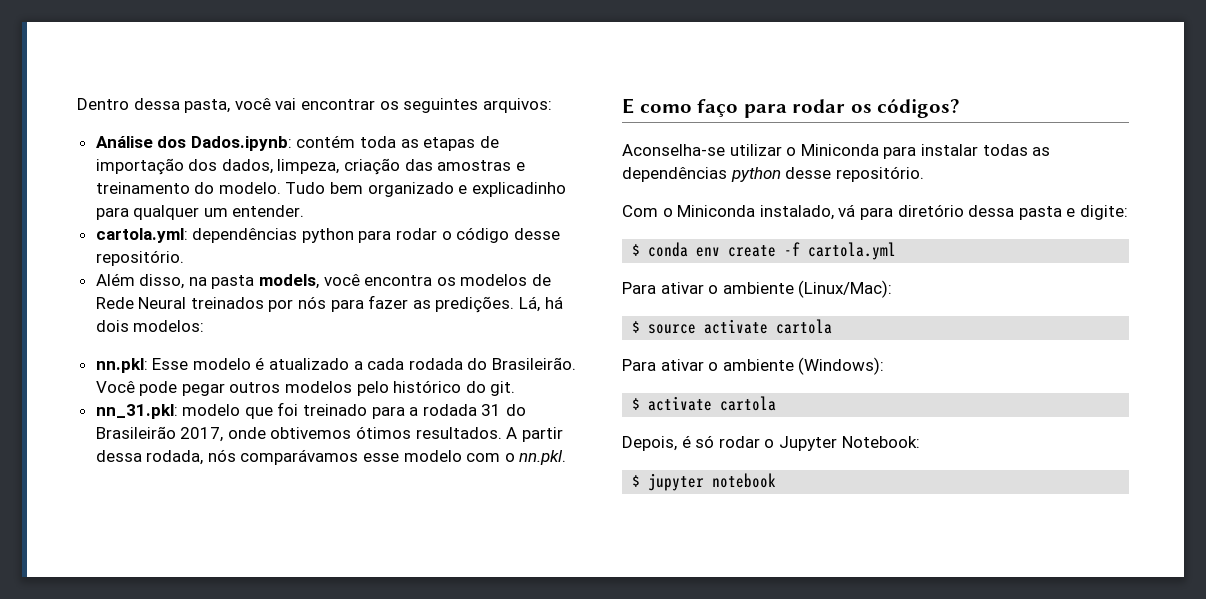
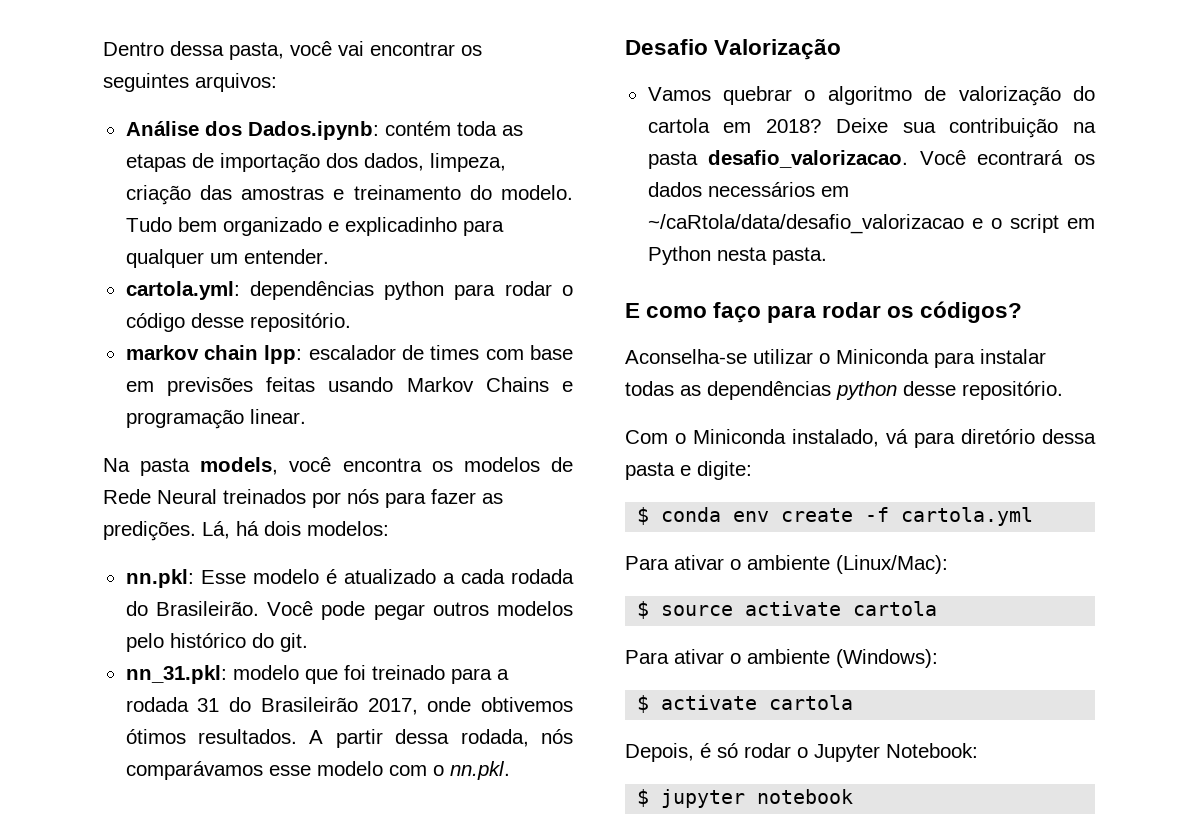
- Além disso, na pasta models, você encontra os modelos de Rede Neural treinados por nós para fazer as predições.
+ markov chain lpp: escalador de times com base em previsões feitas usando Markov Chains e programação linear.
+ Na pasta models, você encontra os modelos de Rede Neural treinados por nós para fazer as predições.
+ Desafio Valorização
+ Vamos quebrar o algoritmo de valorização do cartola em 2018? Deixe sua contribuição na pasta desafio_valorizacao. Você econtrará os dados necessários em ~/caRtola/data/desafio_valorizacao e o script em Python nesta pasta.

